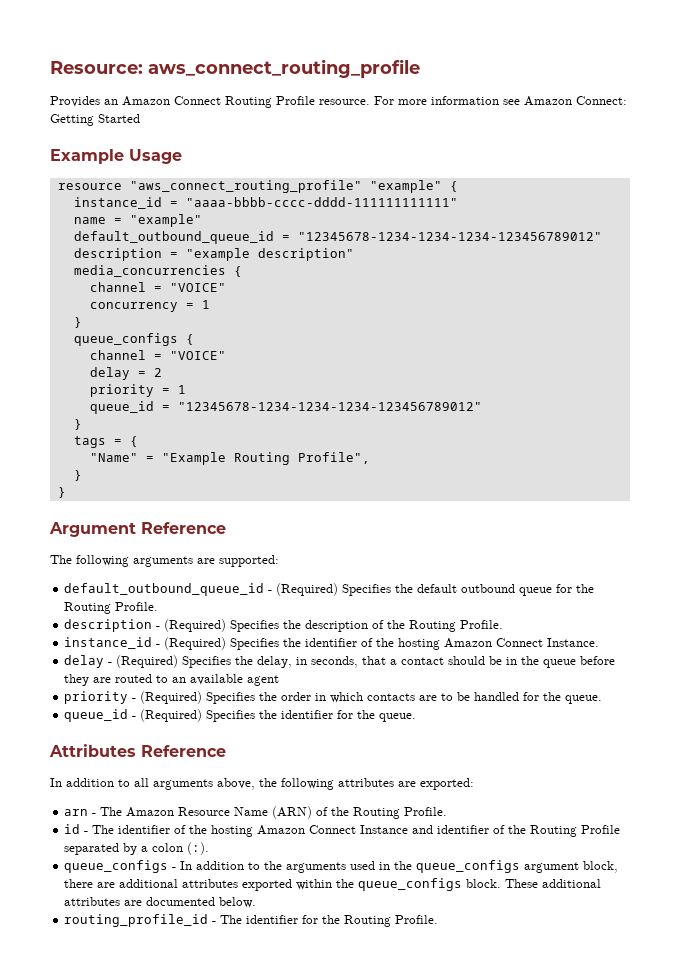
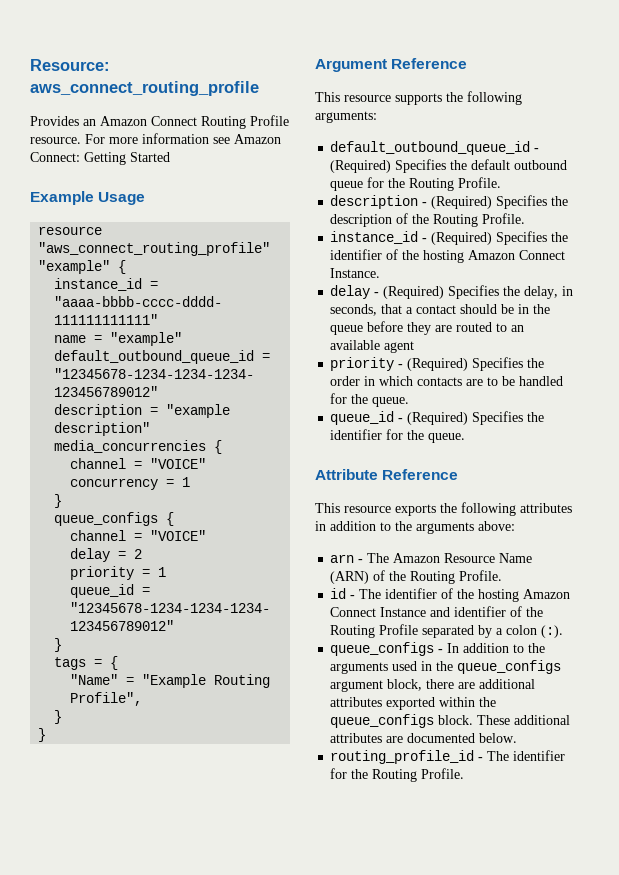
- The following arguments are supported:
+ This resource supports the following arguments:
- Attributes Reference
- In addition to all arguments above, the following attributes are exported:
+ Attribute Reference
+ This resource exports the following attributes in addition to the arguments above:

